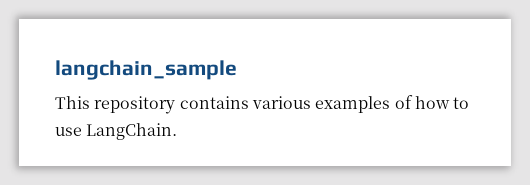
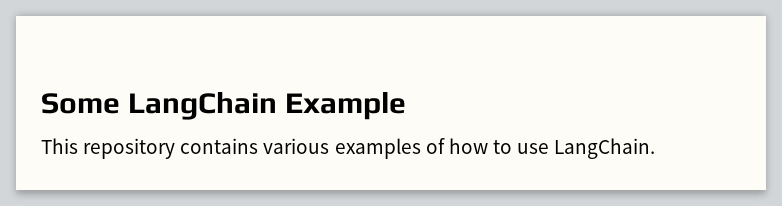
- langchain_sample
+ Some LangChain Example

